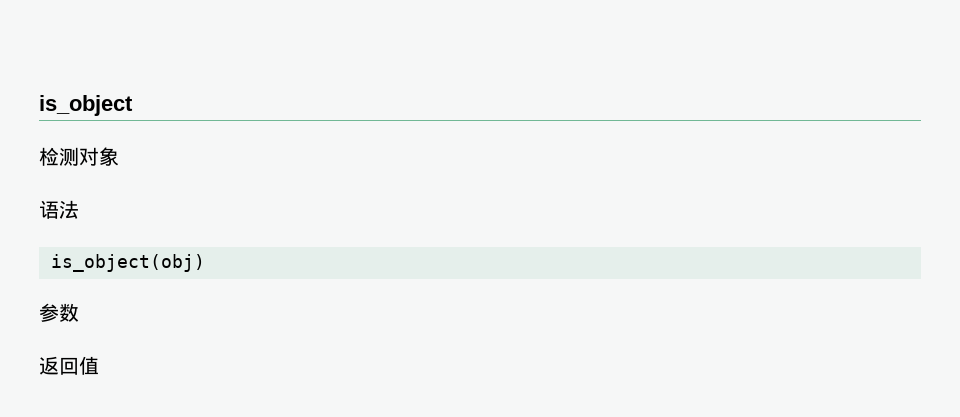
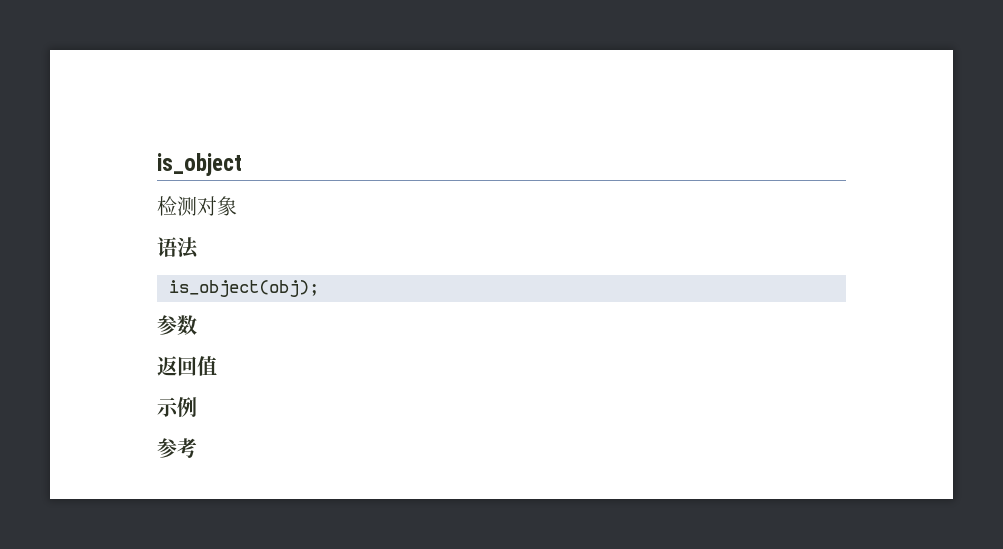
- is_object(obj)
+ is_object(obj);
+ 示例
+ 参考

